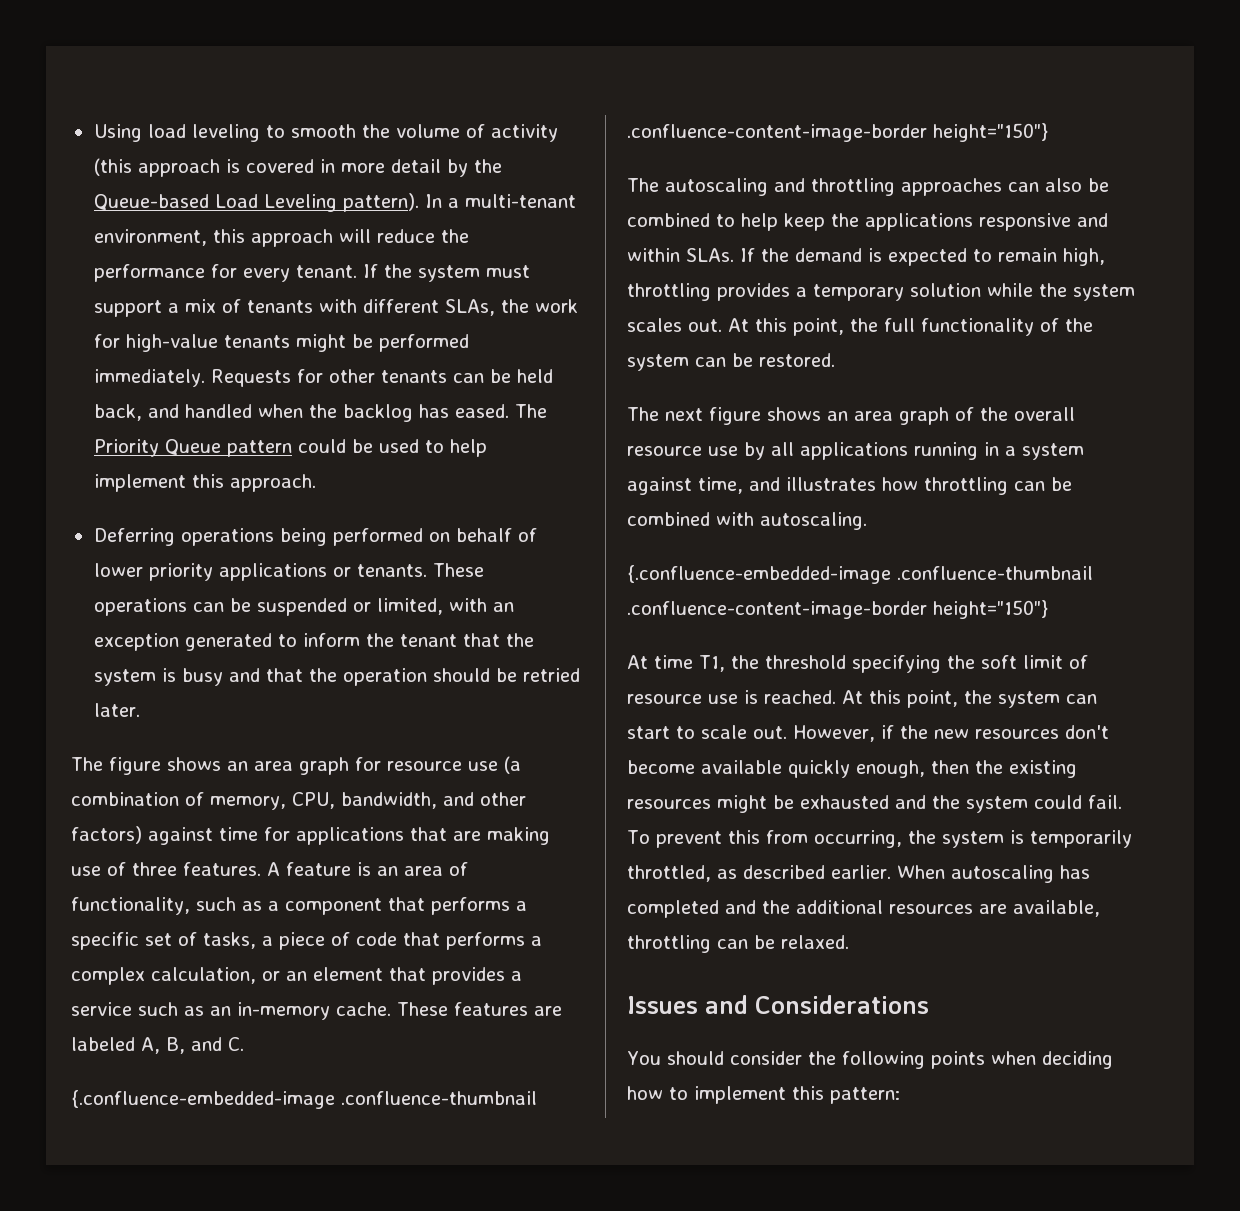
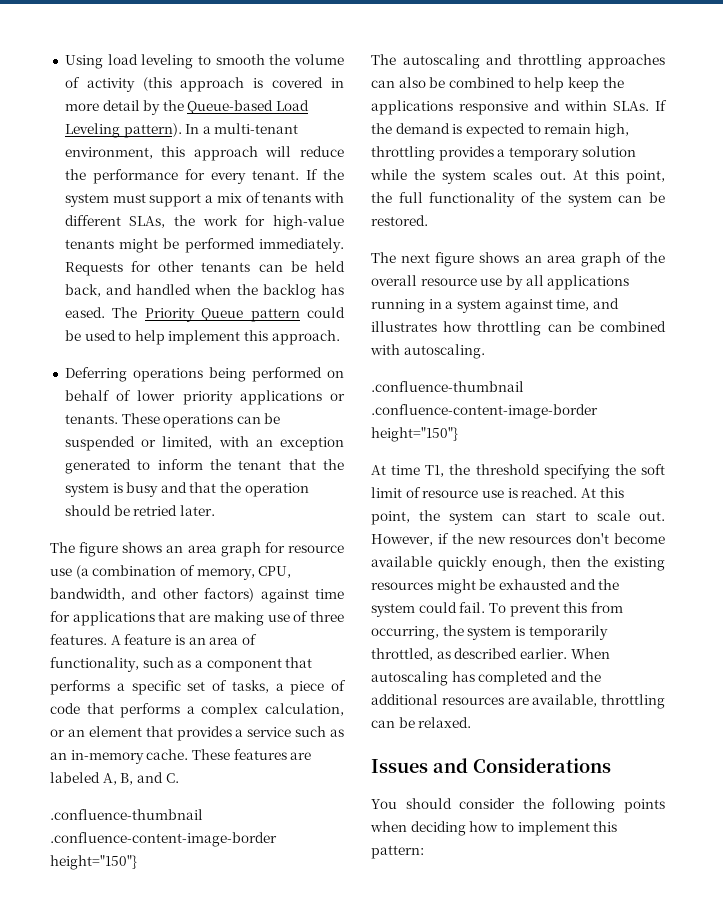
  These features are labeled A, B, and C.
- {.confluence-embedded-image .confluence-thumbnail .confluence-content-image-border height="150"}
+ .confluence-thumbnail .confluence-content-image-border height="150"}
  The next figure shows an area graph of the overall resource use by all applications running in a system against time, and illustrates how throttling can be combined with autoscaling.
- {.confluence-embedded-image .confluence-thumbnail .confluence-content-image-border height="150"}
+ .confluence-thumbnail .confluence-content-image-border height="150"}

